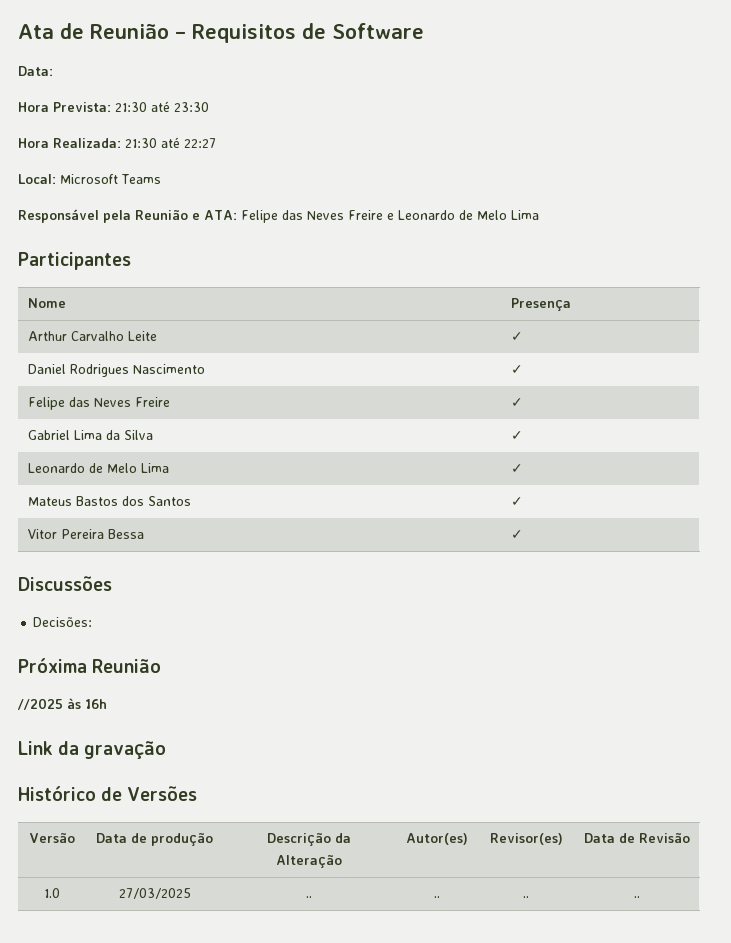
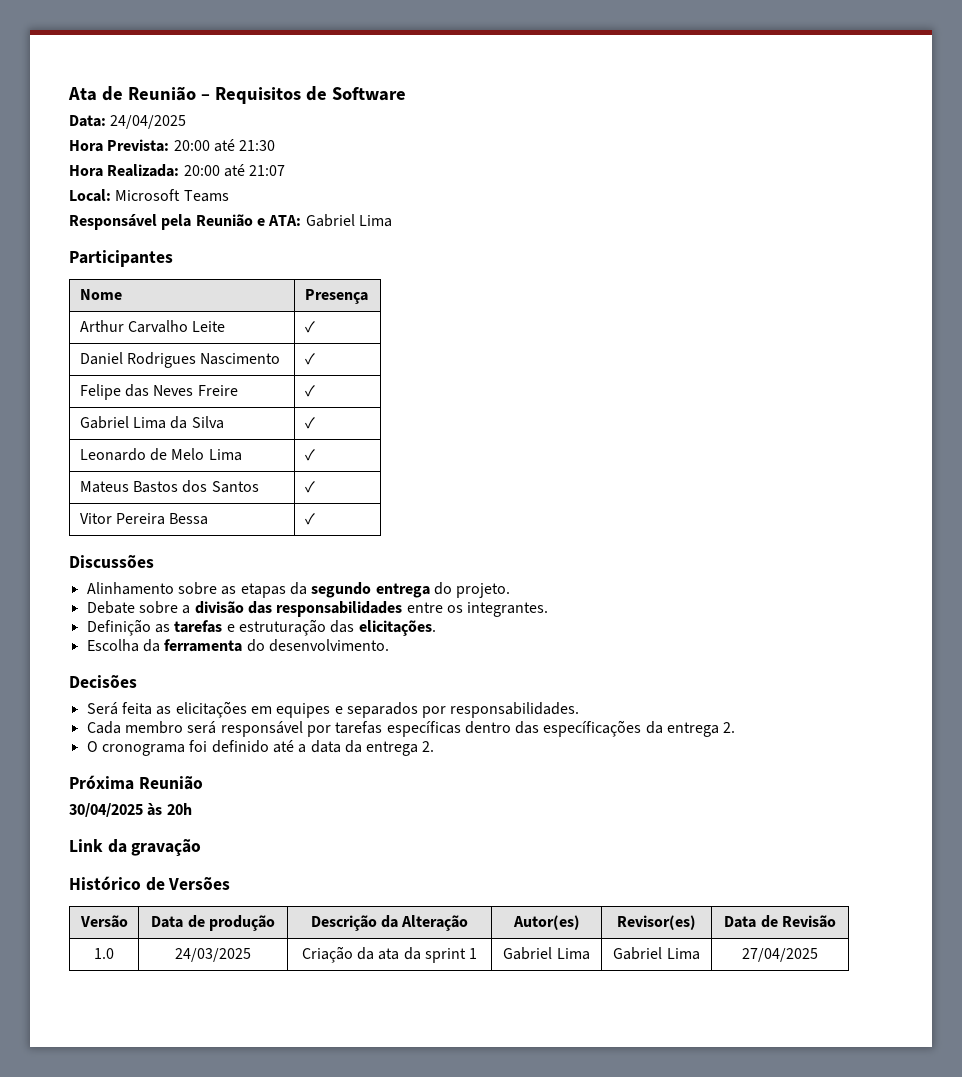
- Data:
+ Data: 24/04/2025
- Hora Prevista: 21:30 até 23:30
+ Hora Prevista: 20:00 até 21:30
- Hora Realizada: 21:30 até 22:27
+ Hora Realizada: 20:00 até 21:07
- Responsável pela Reunião e ATA: Felipe das Neves Freire e Leonardo de Melo Lima
+ Responsável pela Reunião e ATA: Gabriel Lima
- Decisões:
+ Alinhamento sobre as etapas da segundo entrega do projeto.
+ Debate sobre a divisão das responsabilidades entre os integrantes.
+ Definição as tarefas e estruturação das elicitações.
+ Escolha da ferramenta do desenvolvimento.
+ Decisões
+ Será feita as elicitações em equipes e separados por responsabilidades.
+ Cada membro será responsável por tarefas específicas dentro das específicações da entrega 2.
+ O cronograma foi definido até a data da entrega 2.
- //2025 às 16h
+ 30/04/2025 às 20h
- 1.0 | 27/03/2025 | .. | .. | .. | ..
+ 1.0 | 24/03/2025 | Criação da ata da sprint 1 | Gabriel Lima | Gabriel Lima | 27/04/2025

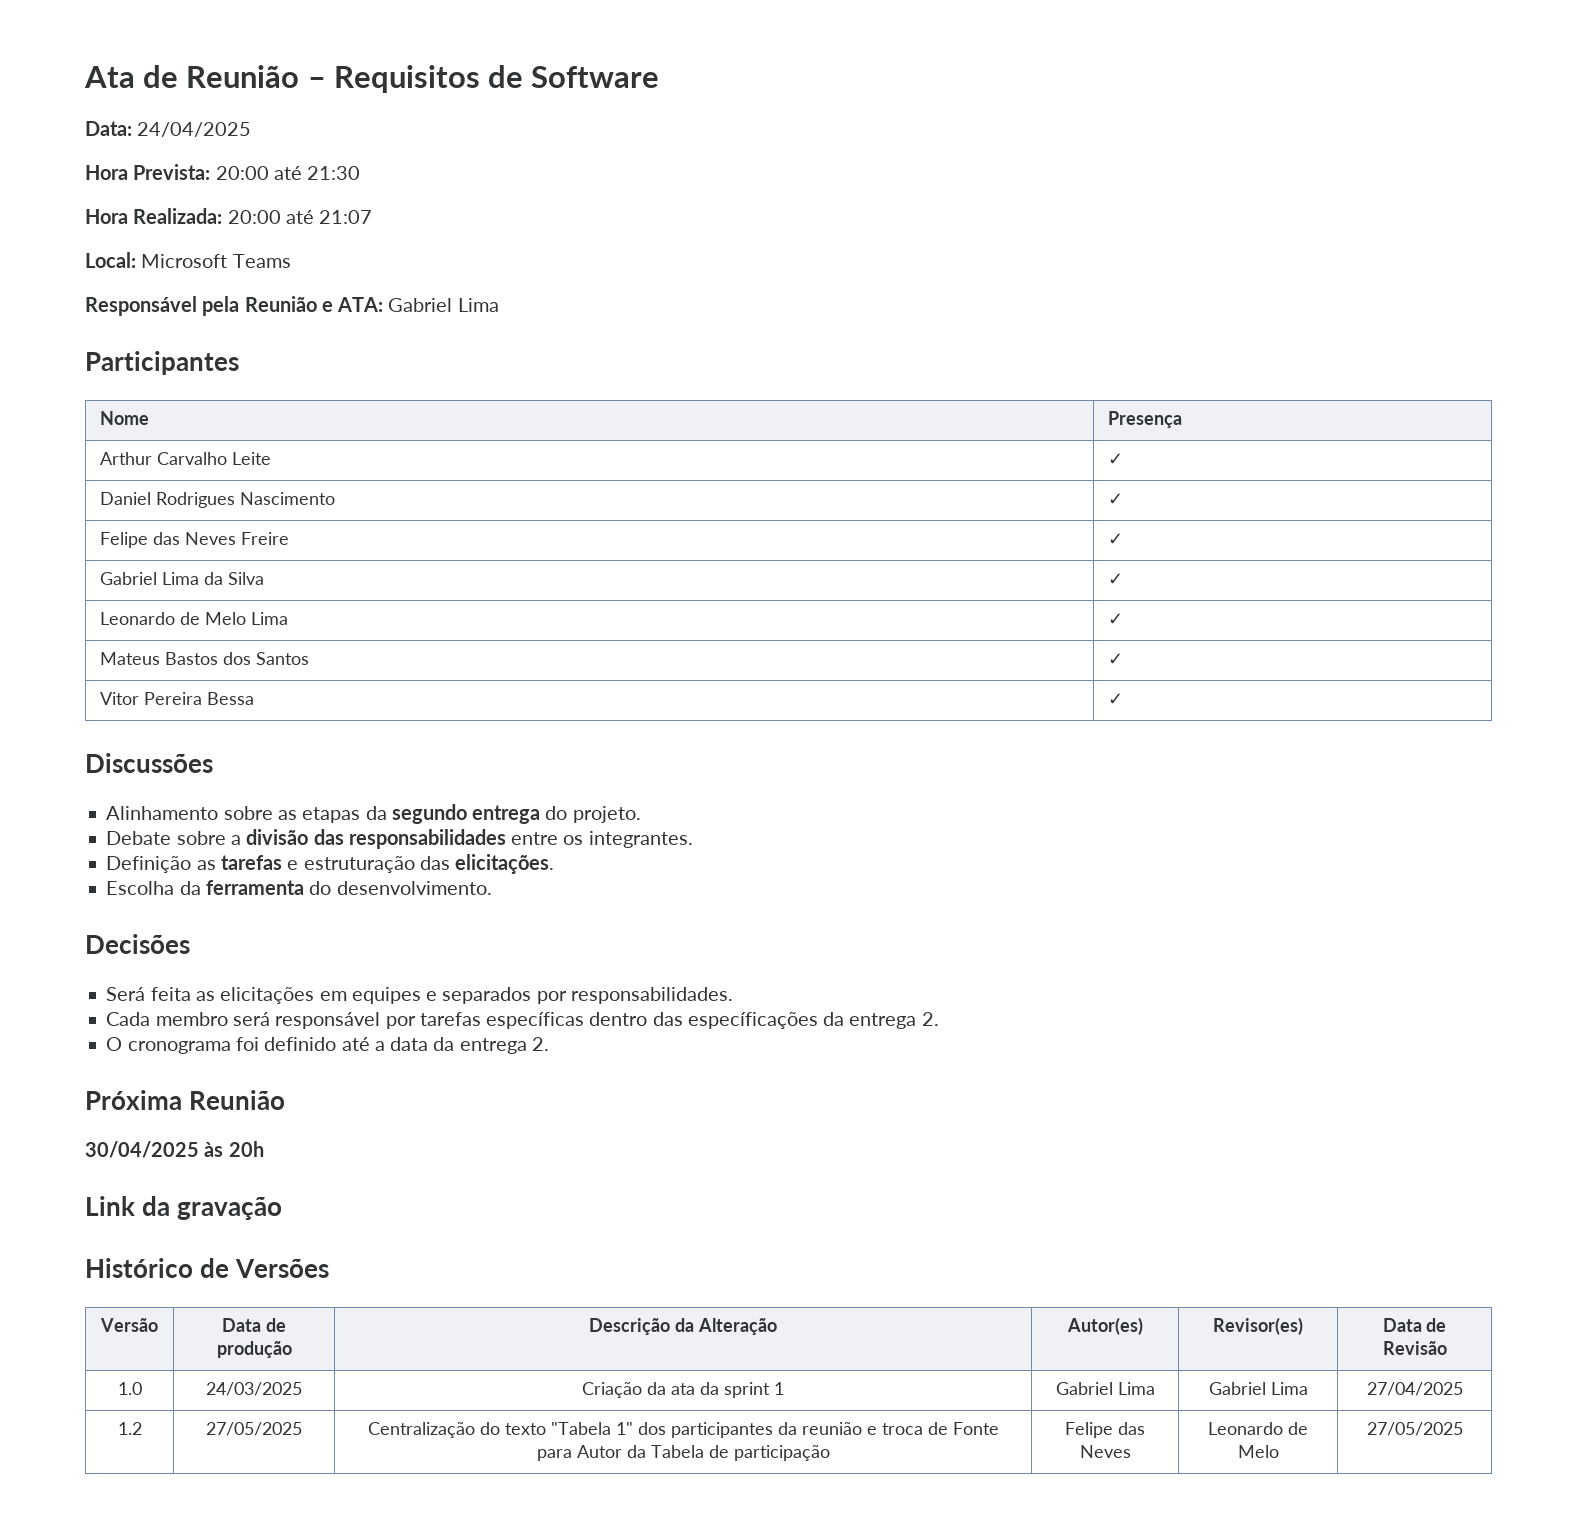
+ 1.2 | 27/05/2025 | Centralização do texto "Tabela 1" dos participantes da reunião e troca de Fonte para Autor da Tabela de participação | Felipe das Neves | Leonardo de Melo | 27/05/2025

